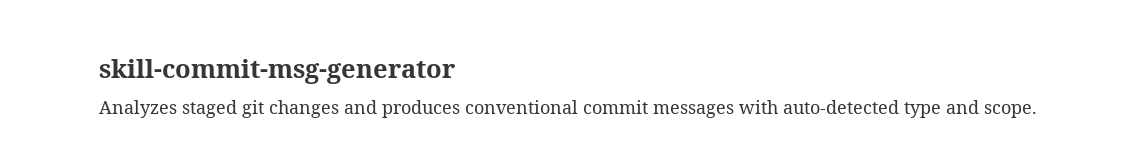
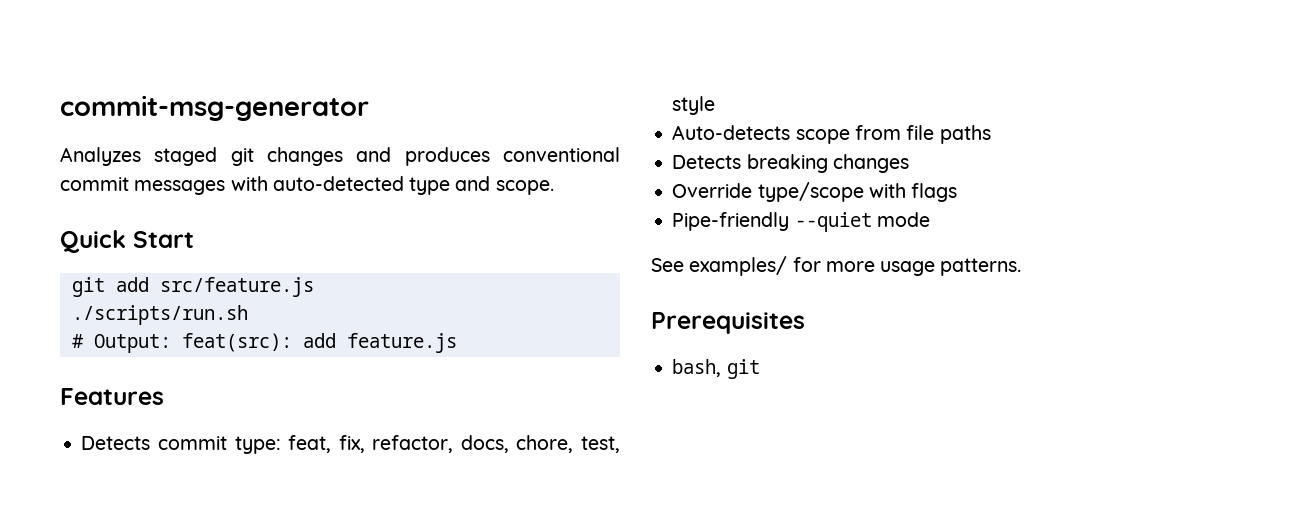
- skill-commit-msg-generator
+ commit-msg-generator
+ Quick Start
+ git add src/feature.js
+ ./scripts/run.sh
+ # Output: feat(src): add feature.js
+ Features
+ Detects commit type: feat, fix, refactor, docs, chore, test, style
+ Auto-detects scope from file paths
+ Detects breaking changes
+ Override type/scope with flags
+ Pipe-friendly --quiet mode
+ See examples/ for more usage patterns.
+ Prerequisites
+ bash, git

